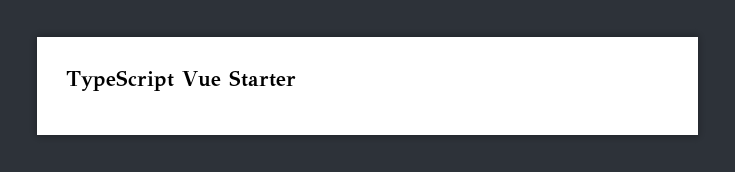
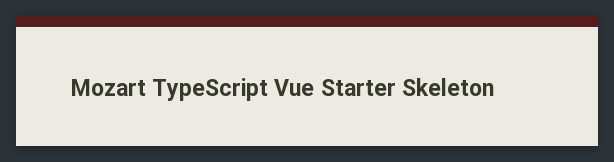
- TypeScript Vue Starter
+ Mozart TypeScript Vue Starter Skeleton

